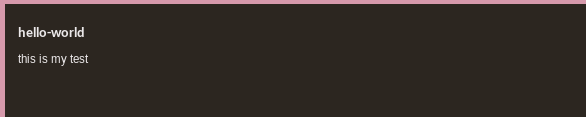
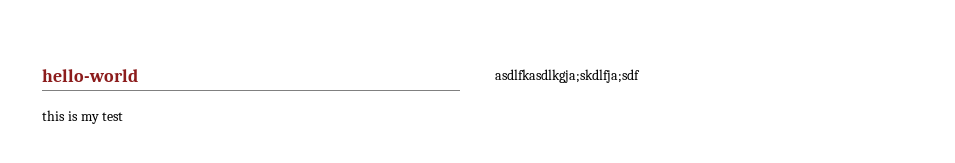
+ asdlfkasdlkgja;skdlfja;sdf

